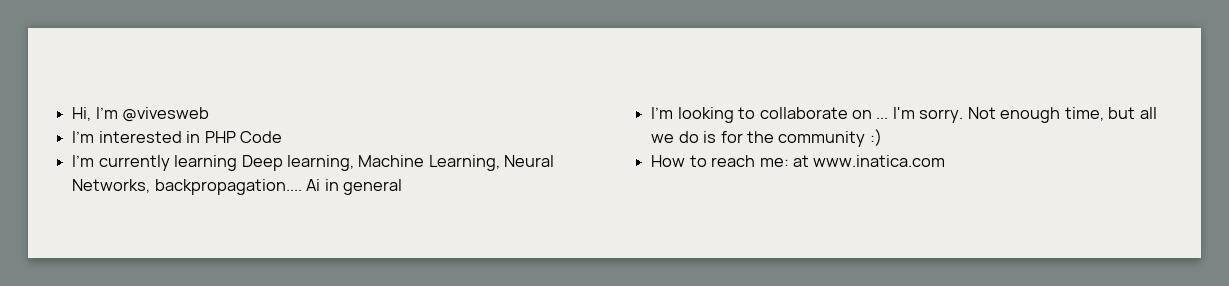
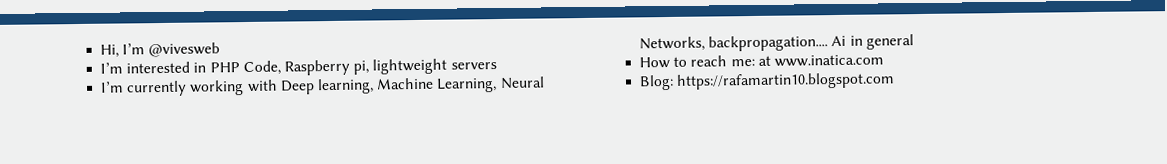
- I’m interested in PHP Code
+ I’m interested in PHP Code, Raspberry pi, lightweight servers
- I’m currently learning Deep learning, Machine Learning, Neural Networks, backpropagation....
+ I’m currently working with Deep learning, Machine Learning, Neural Networks, backpropagation....
- I’m looking to collaborate on ... I'm sorry. Not enough time, but all we do is for the community :)
+ Blog: https://rafamartin10.blogspot.com

